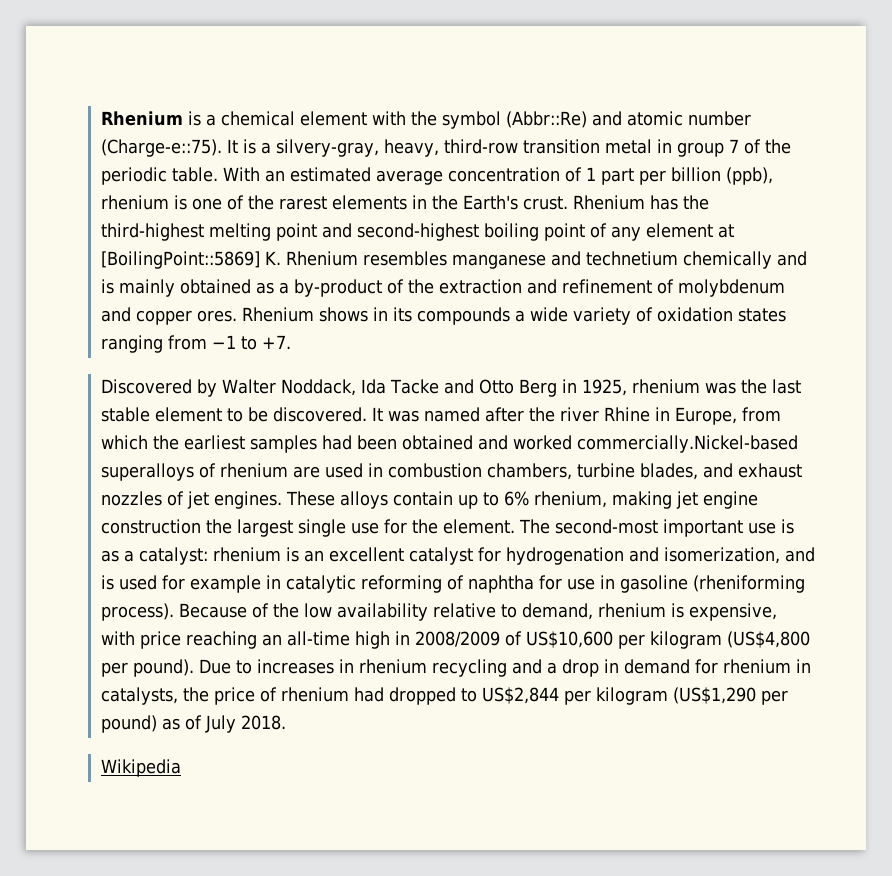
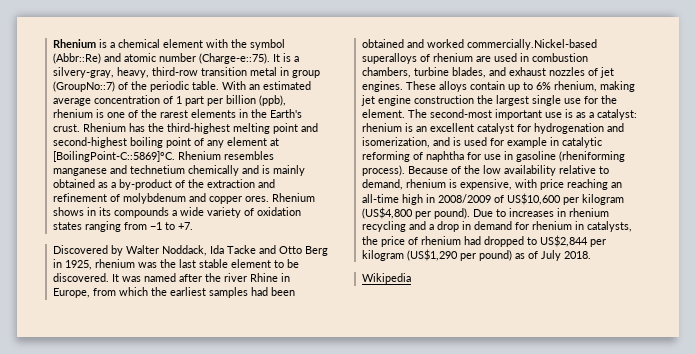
- It is a silvery-gray, heavy, third-row transition metal in group 7 of the periodic table.
+ It is a silvery-gray, heavy, third-row transition metal in group (GroupNo::7) of the periodic table.
- Rhenium has the third-highest melting point and second-highest boiling point of any element at [BoilingPoint::5869] K. Rhenium resembles manganese and technetium chemically and is mainly obtained as a by-product of the extraction and refinement of molybdenum and copper ores.
+ Rhenium has the third-highest melting point and second-highest boiling point of any element at [BoilingPoint-C::5869]°C. Rhenium resembles manganese and technetium chemically and is mainly obtained as a by-product of the extraction and refinement of molybdenum and copper ores.

